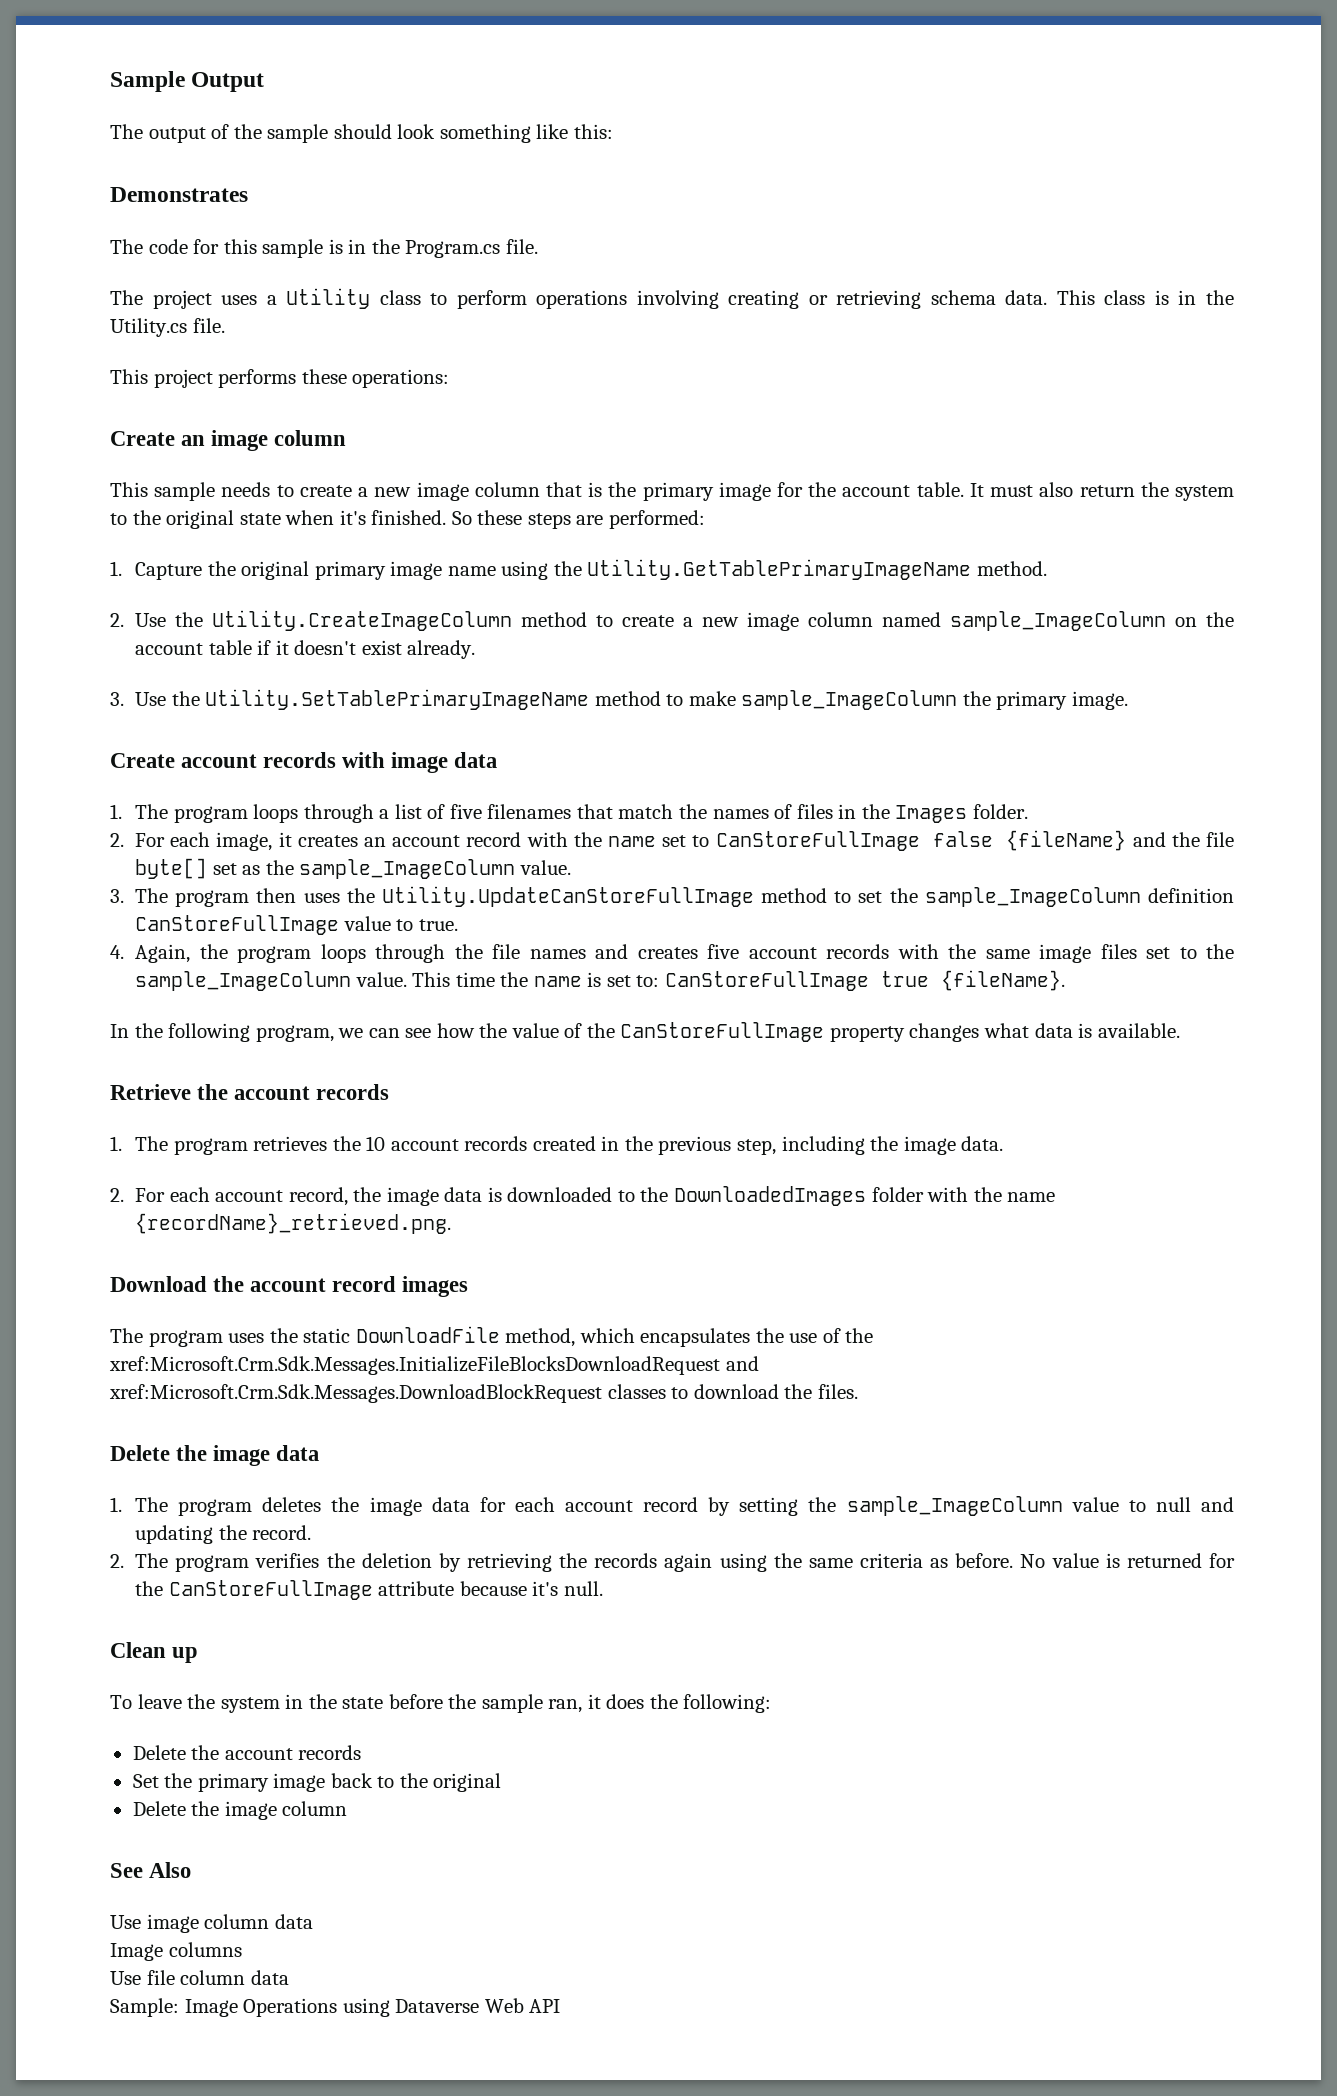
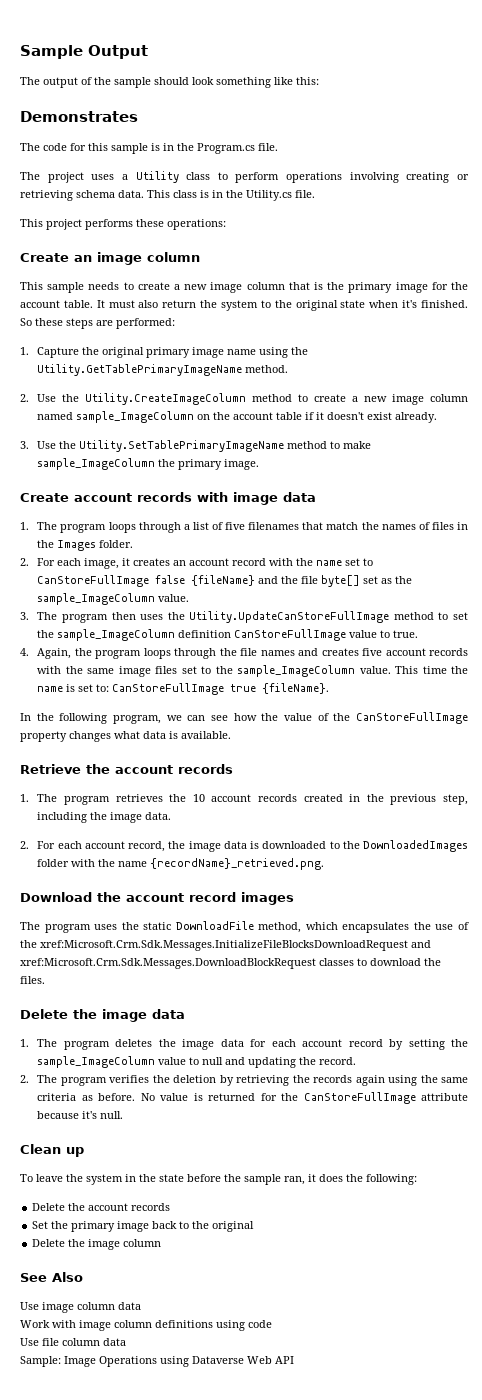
- Image columns
+ Work with image column definitions using code

